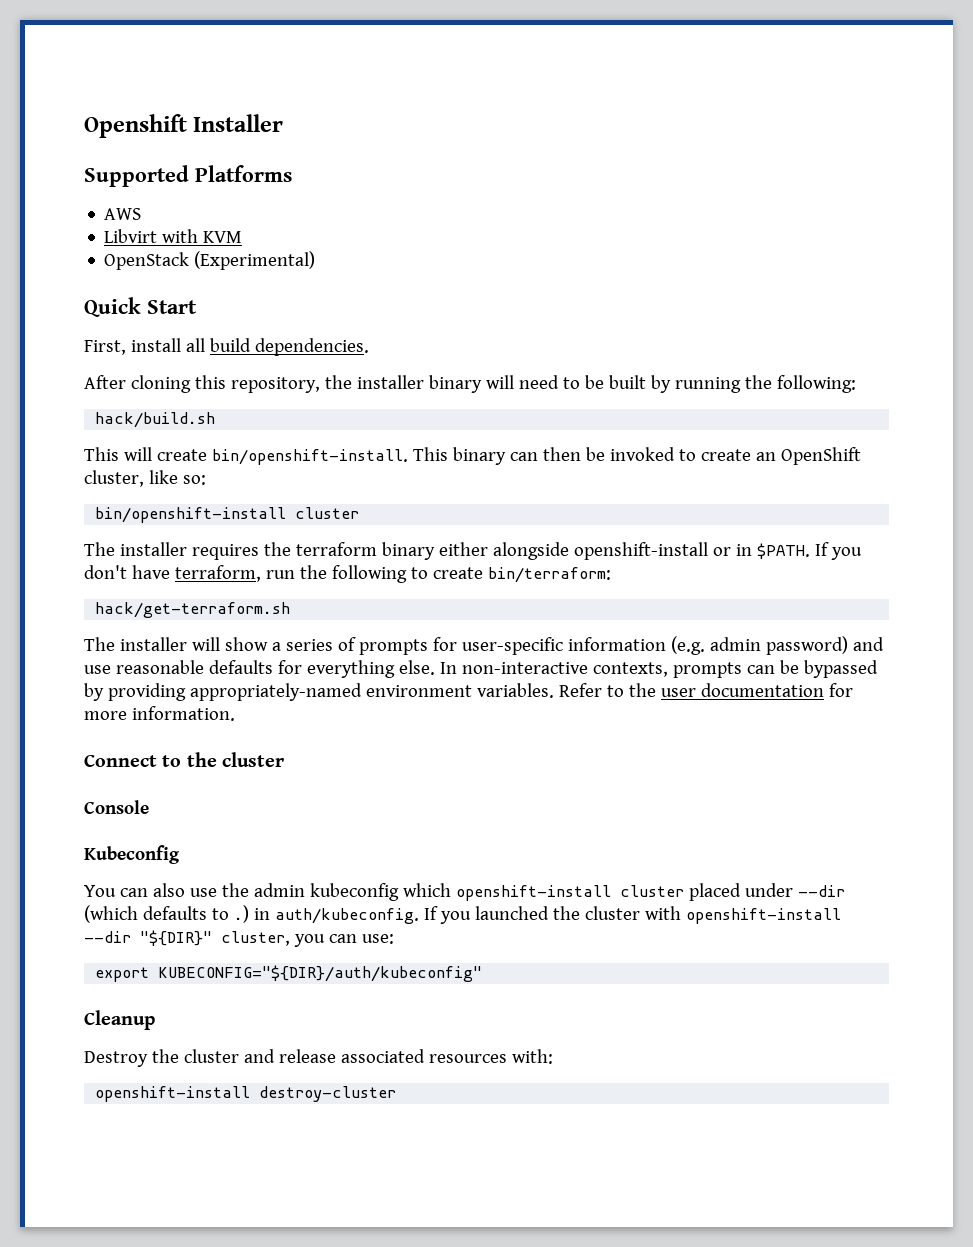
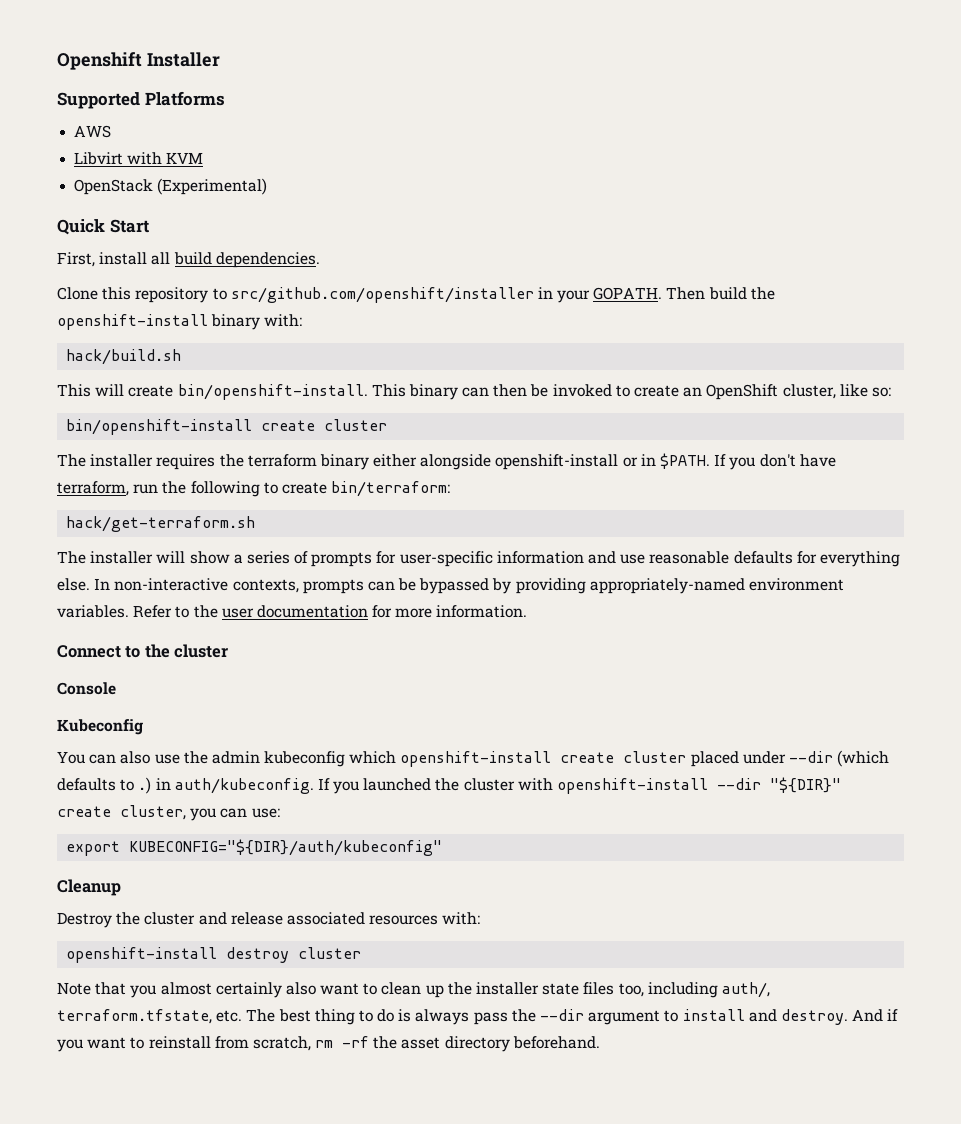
- After cloning this repository, the installer binary will need to be built by running the following:
+ Clone this repository to src/github.com/openshift/installer in your GOPATH. Then build the openshift-install binary with:
- bin/openshift-install cluster
+ bin/openshift-install create cluster
- The installer will show a series of prompts for user-specific information (e.g. admin password) and use reasonable defaults for everything else.
+ The installer will show a series of prompts for user-specific information and use reasonable defaults for everything else.
- You can also use the admin kubeconfig which openshift-install cluster placed under --dir (which defaults to .) in auth/kubeconfig.
+ You can also use the admin kubeconfig which openshift-install create cluster placed under --dir (which defaults to .) in auth/kubeconfig.
- If you launched the cluster with openshift-install --dir "${DIR}" cluster, you can use:
+ If you launched the cluster with openshift-install --dir "${DIR}" create cluster, you can use:
- openshift-install destroy-cluster
+ openshift-install destroy cluster
+ Note that you almost certainly also want to clean up the installer state files too, including auth/, terraform.tfstate, etc. The best thing to do is always pass the --dir argument to install and destroy. And if you want to reinstall from scratch, rm -rf the asset directory beforehand.

